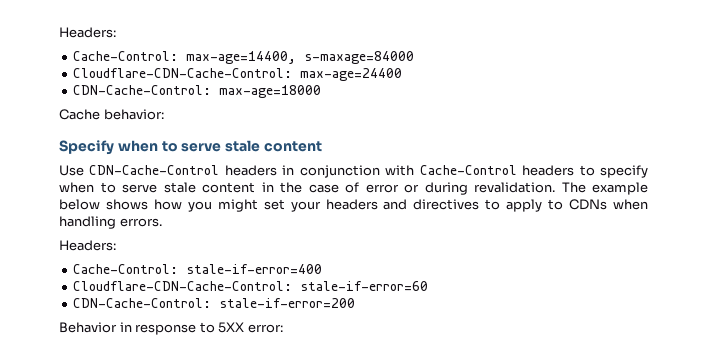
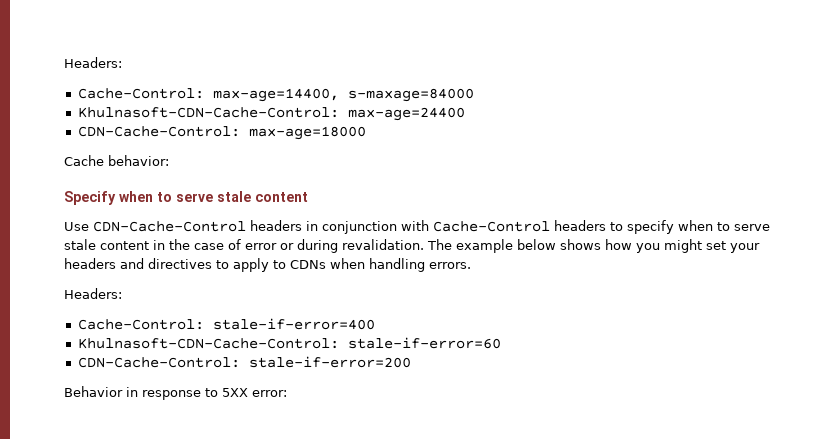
- Cloudflare-CDN-Cache-Control: max-age=24400
+ Khulnasoft-CDN-Cache-Control: max-age=24400
- Cloudflare-CDN-Cache-Control: stale-if-error=60
+ Khulnasoft-CDN-Cache-Control: stale-if-error=60

